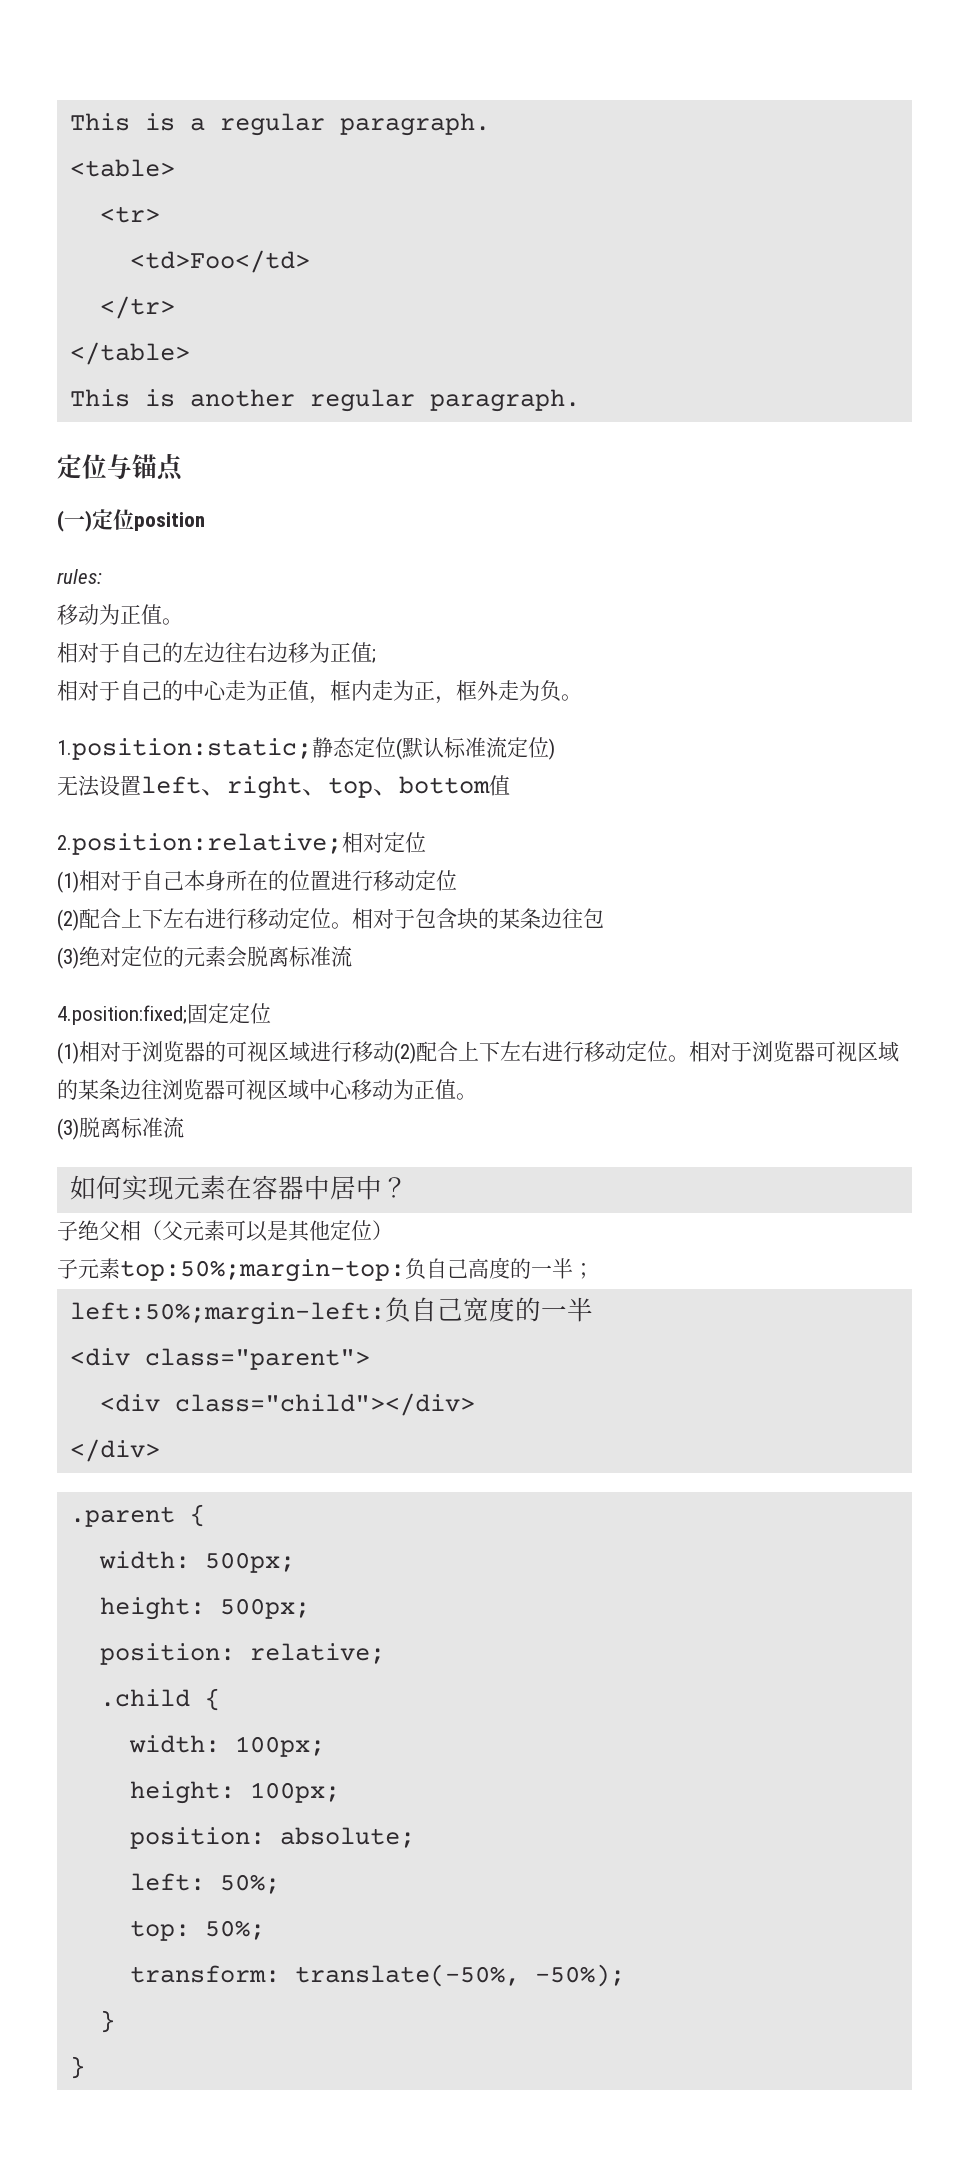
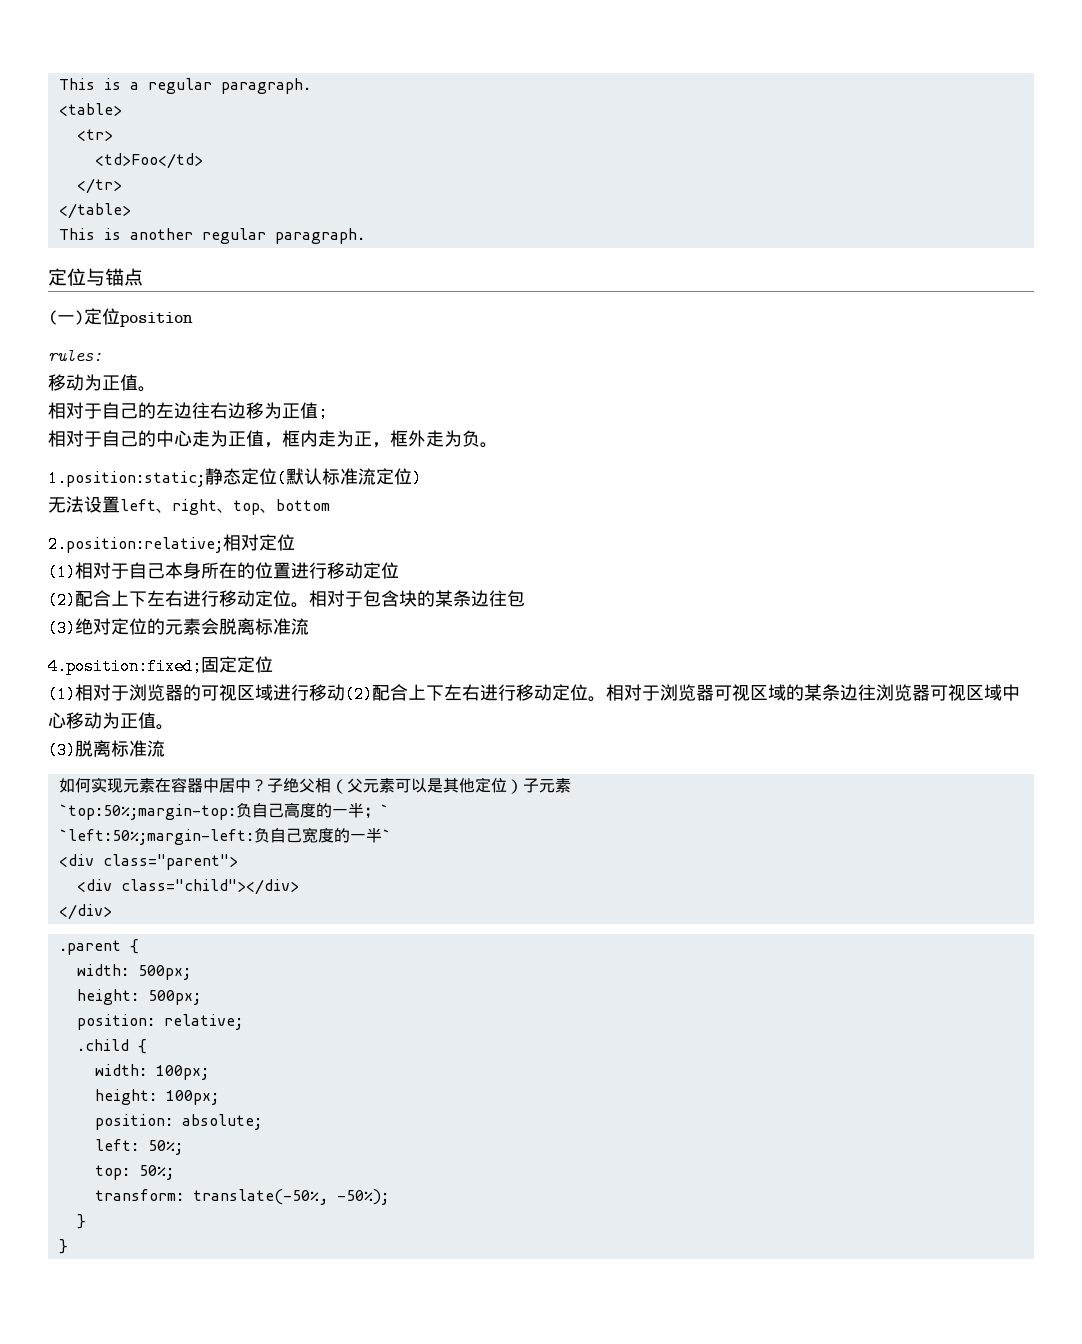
- 无法设置left、right、top、bottom值
+ 无法设置left、right、top、bottom
- 如何实现元素在容器中居中？
- 子绝父相（父元素可以是其他定位）
- 子元素top:50%;margin-top:负自己高度的一半；
- left:50%;margin-left:负自己宽度的一半
+ 如何实现元素在容器中居中？子绝父相（父元素可以是其他定位）子元素
+ `top:50%;margin-top:负自己高度的一半；`
+ `left:50%;margin-left:负自己宽度的一半`

